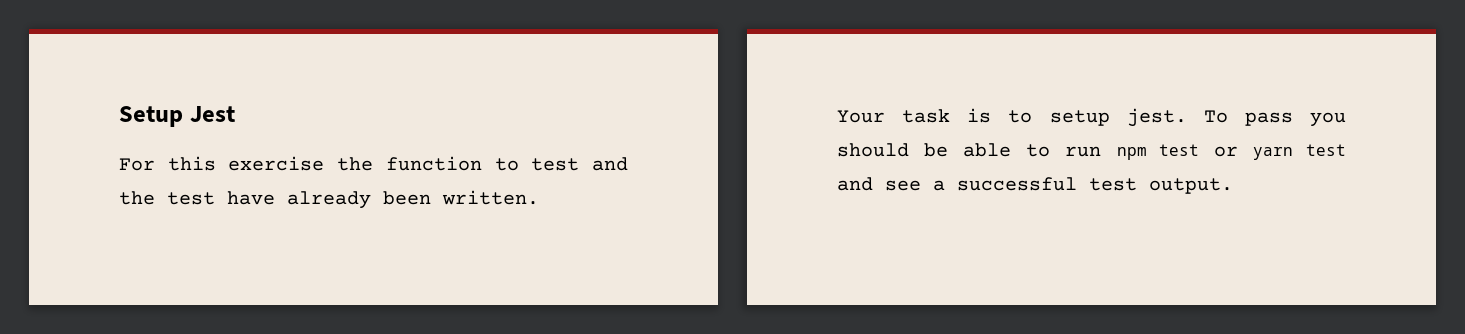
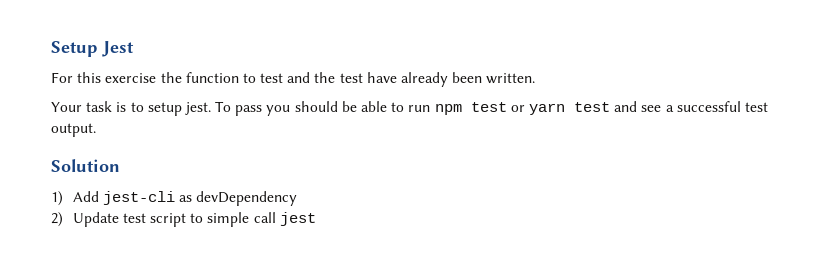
+ Solution
+ 1) Add jest-cli as devDependency
+ 2) Update test script to simple call jest

